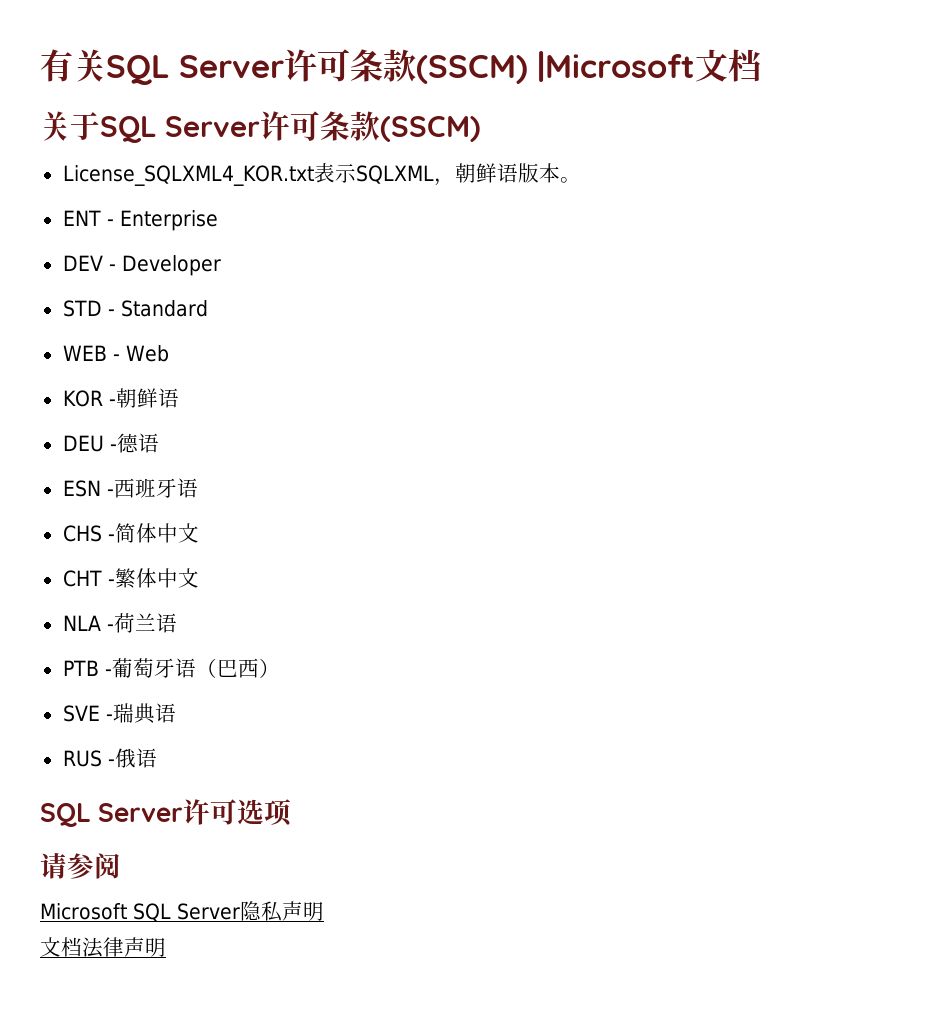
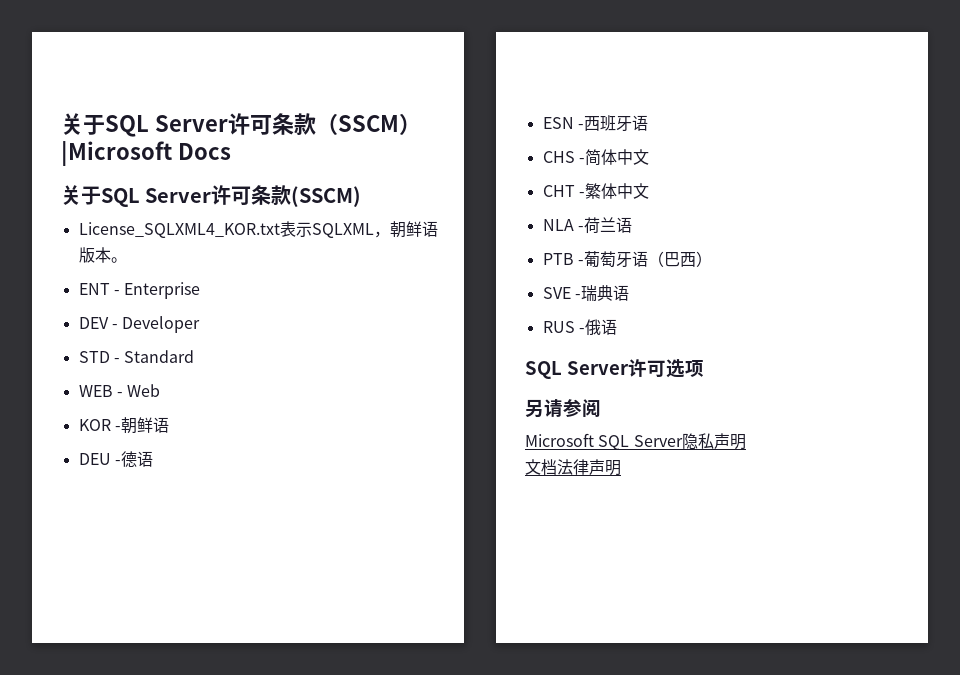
- 有关SQL Server许可条款(SSCM) |Microsoft文档
+ 关于SQL Server许可条款（SSCM）|Microsoft Docs
- 请参阅
+ 另请参阅

